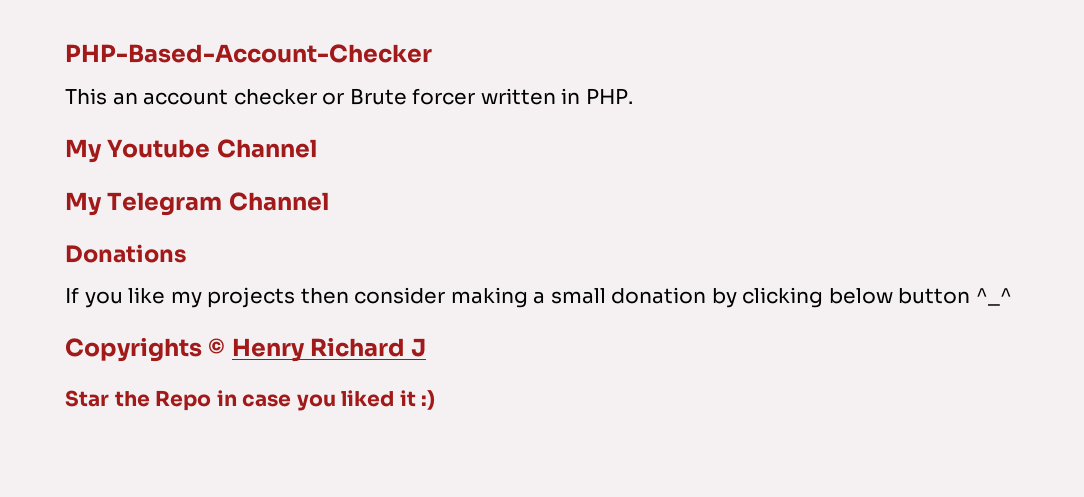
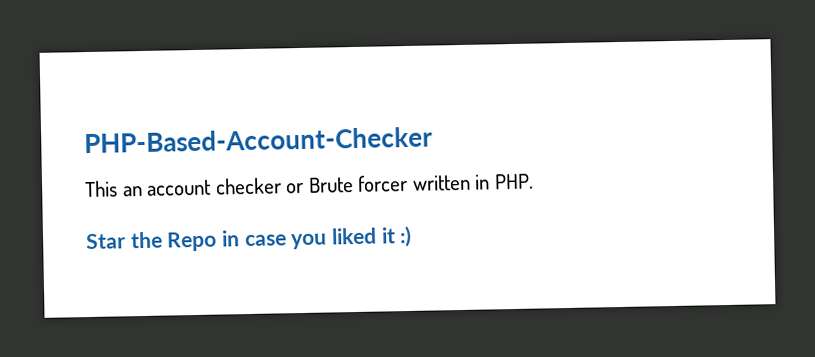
- My Youtube Channel
- My Telegram Channel
- Donations
- If you like my projects then consider making a small donation by clicking below button ^_^
- Copyrights © Henry Richard J

